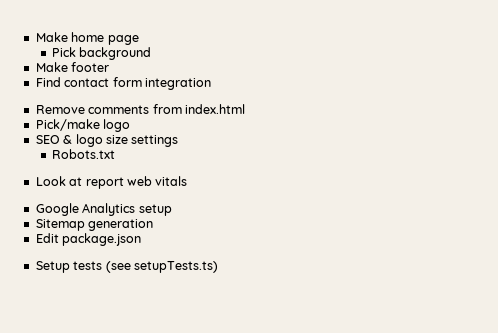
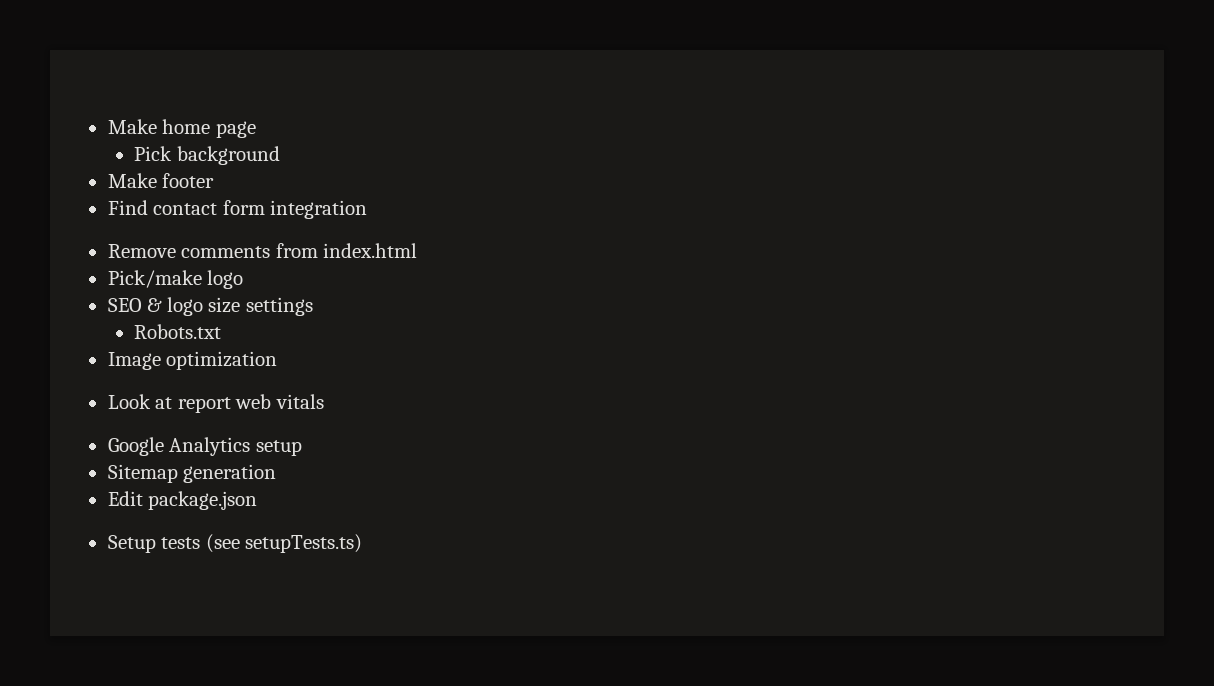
+ Image optimization

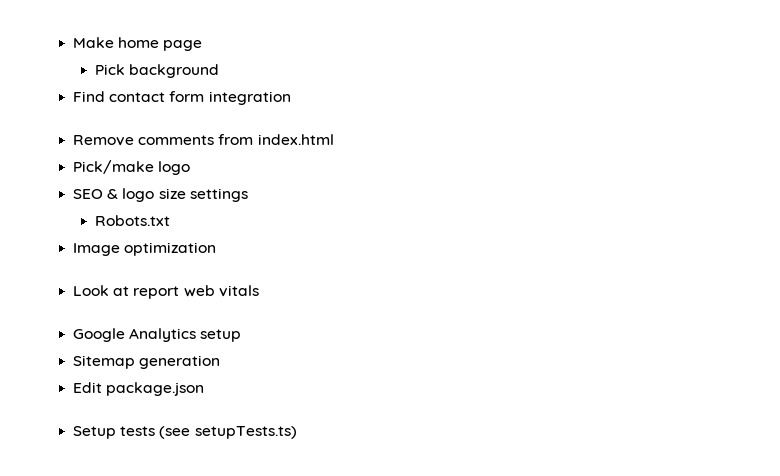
- Make footer

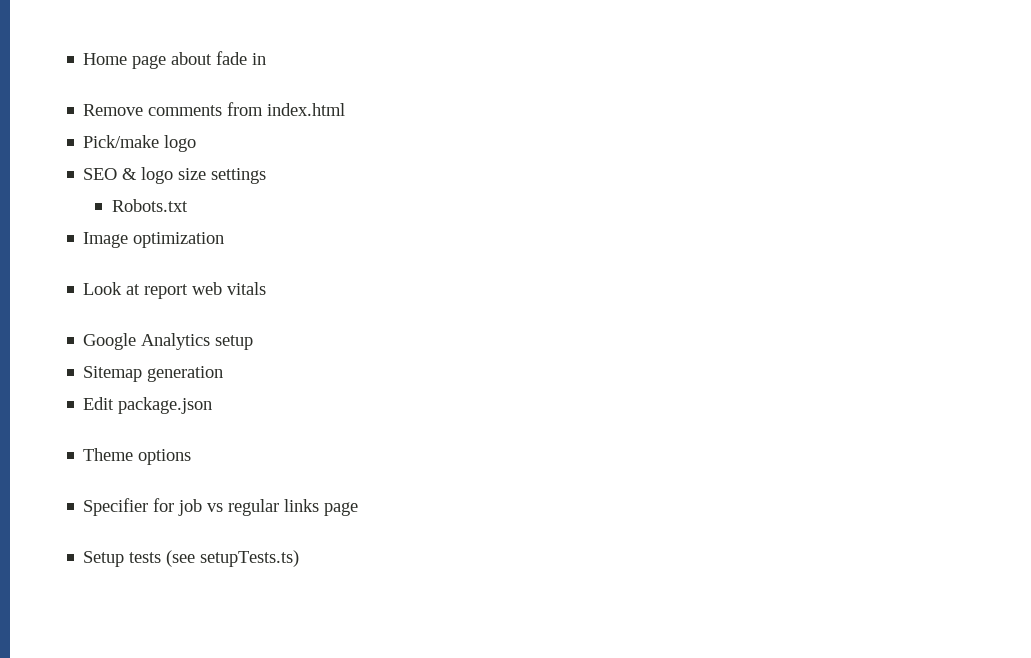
- Make home page
- Pick background
- Find contact form integration
+ Home page about fade in
+ Theme options
+ Specifier for job vs regular links page

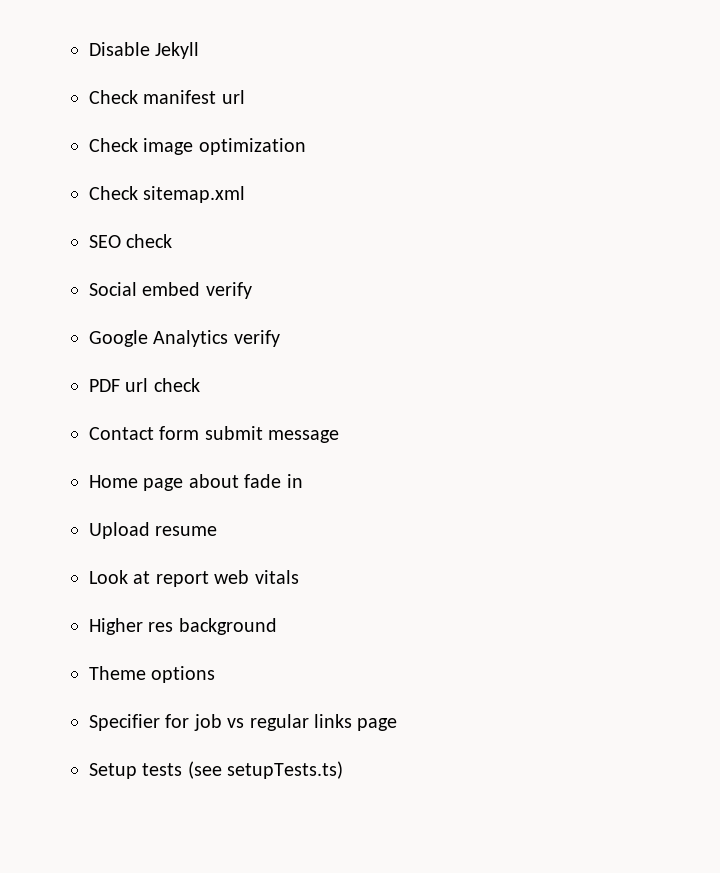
+ Disable Jekyll
+ Check manifest url
+ Check image optimization
+ Check sitemap.xml
+ SEO check
+ Social embed verify
+ Google Analytics verify
+ PDF url check
+ Contact form submit message
- Remove comments from index.html
- Pick/make logo
- SEO & logo size settings
- Robots.txt
- Image optimization
+ Upload resume
- Google Analytics setup
- Sitemap generation
- Edit package.json
+ Higher res background

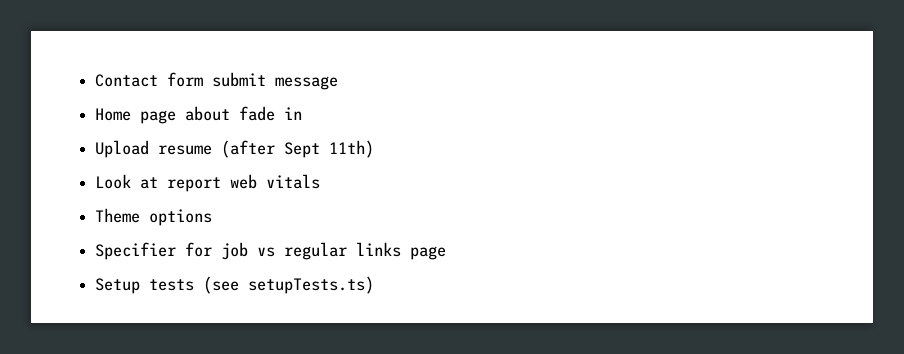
- Disable Jekyll
- Check manifest url
- Check image optimization
- Check sitemap.xml
- SEO check
- Social embed verify
- Google Analytics verify
- PDF url check
- Upload resume
+ Upload resume (after Sept 11th)
- Higher res background

